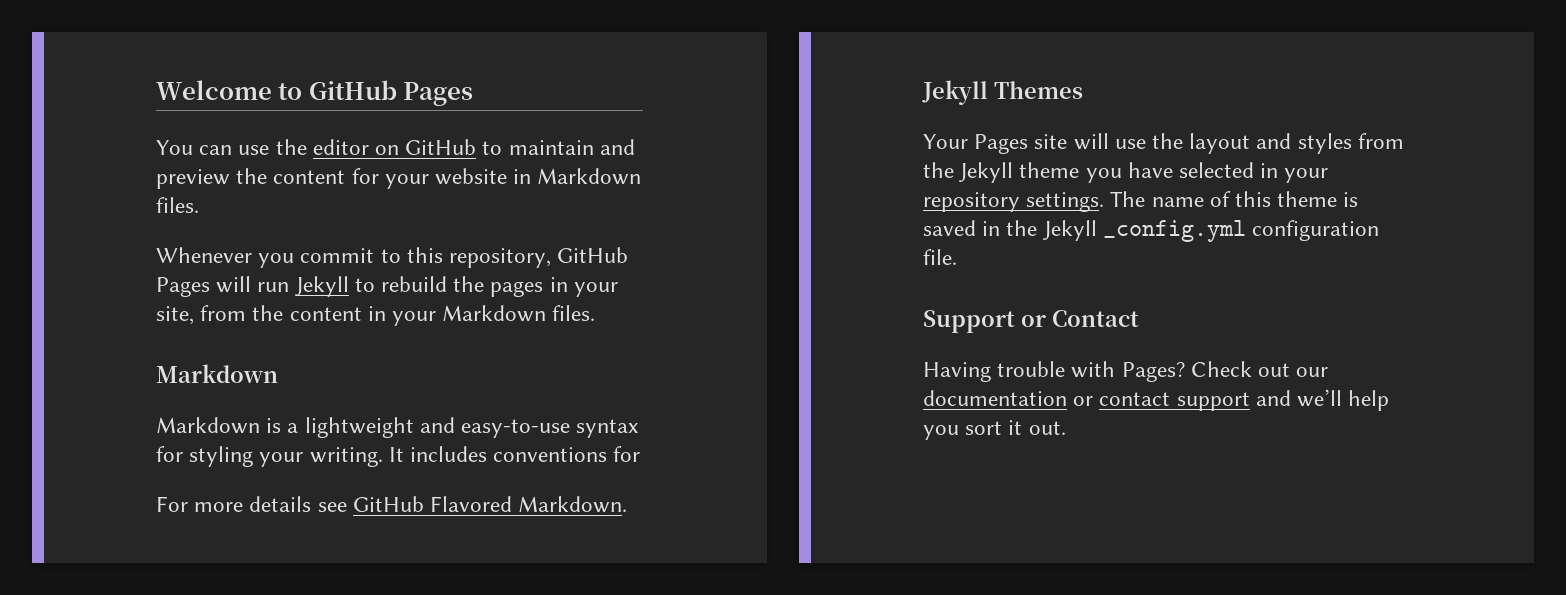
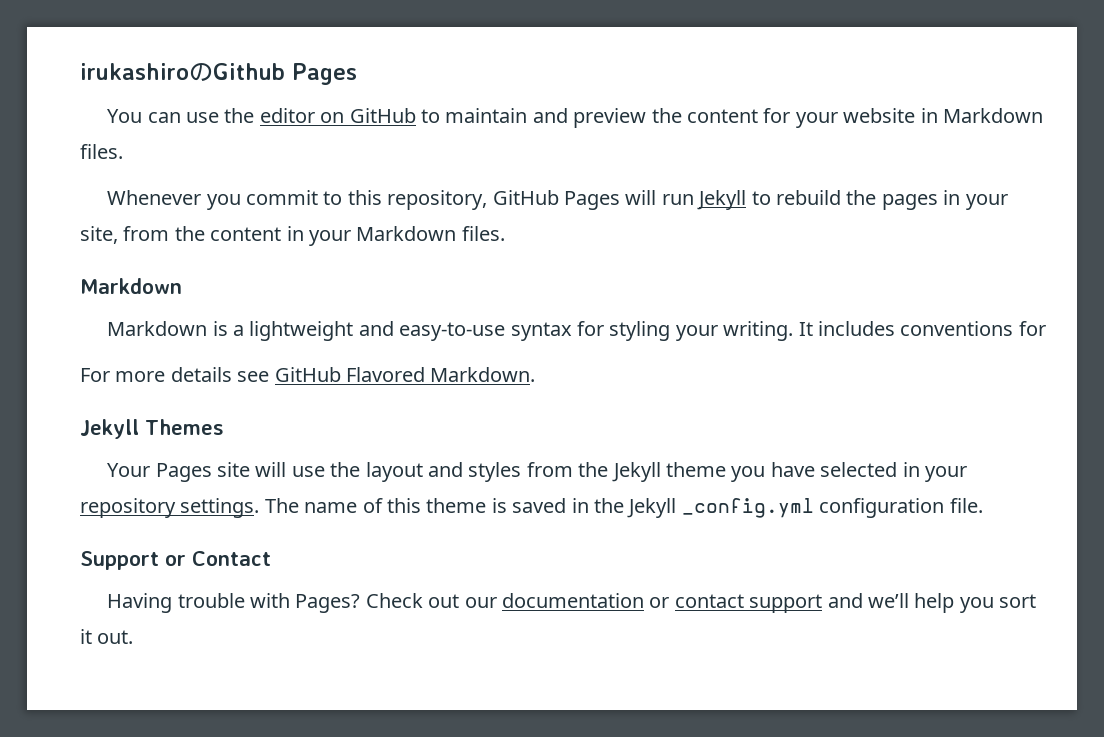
- Welcome to GitHub Pages
+ irukashiroのGithub Pages

